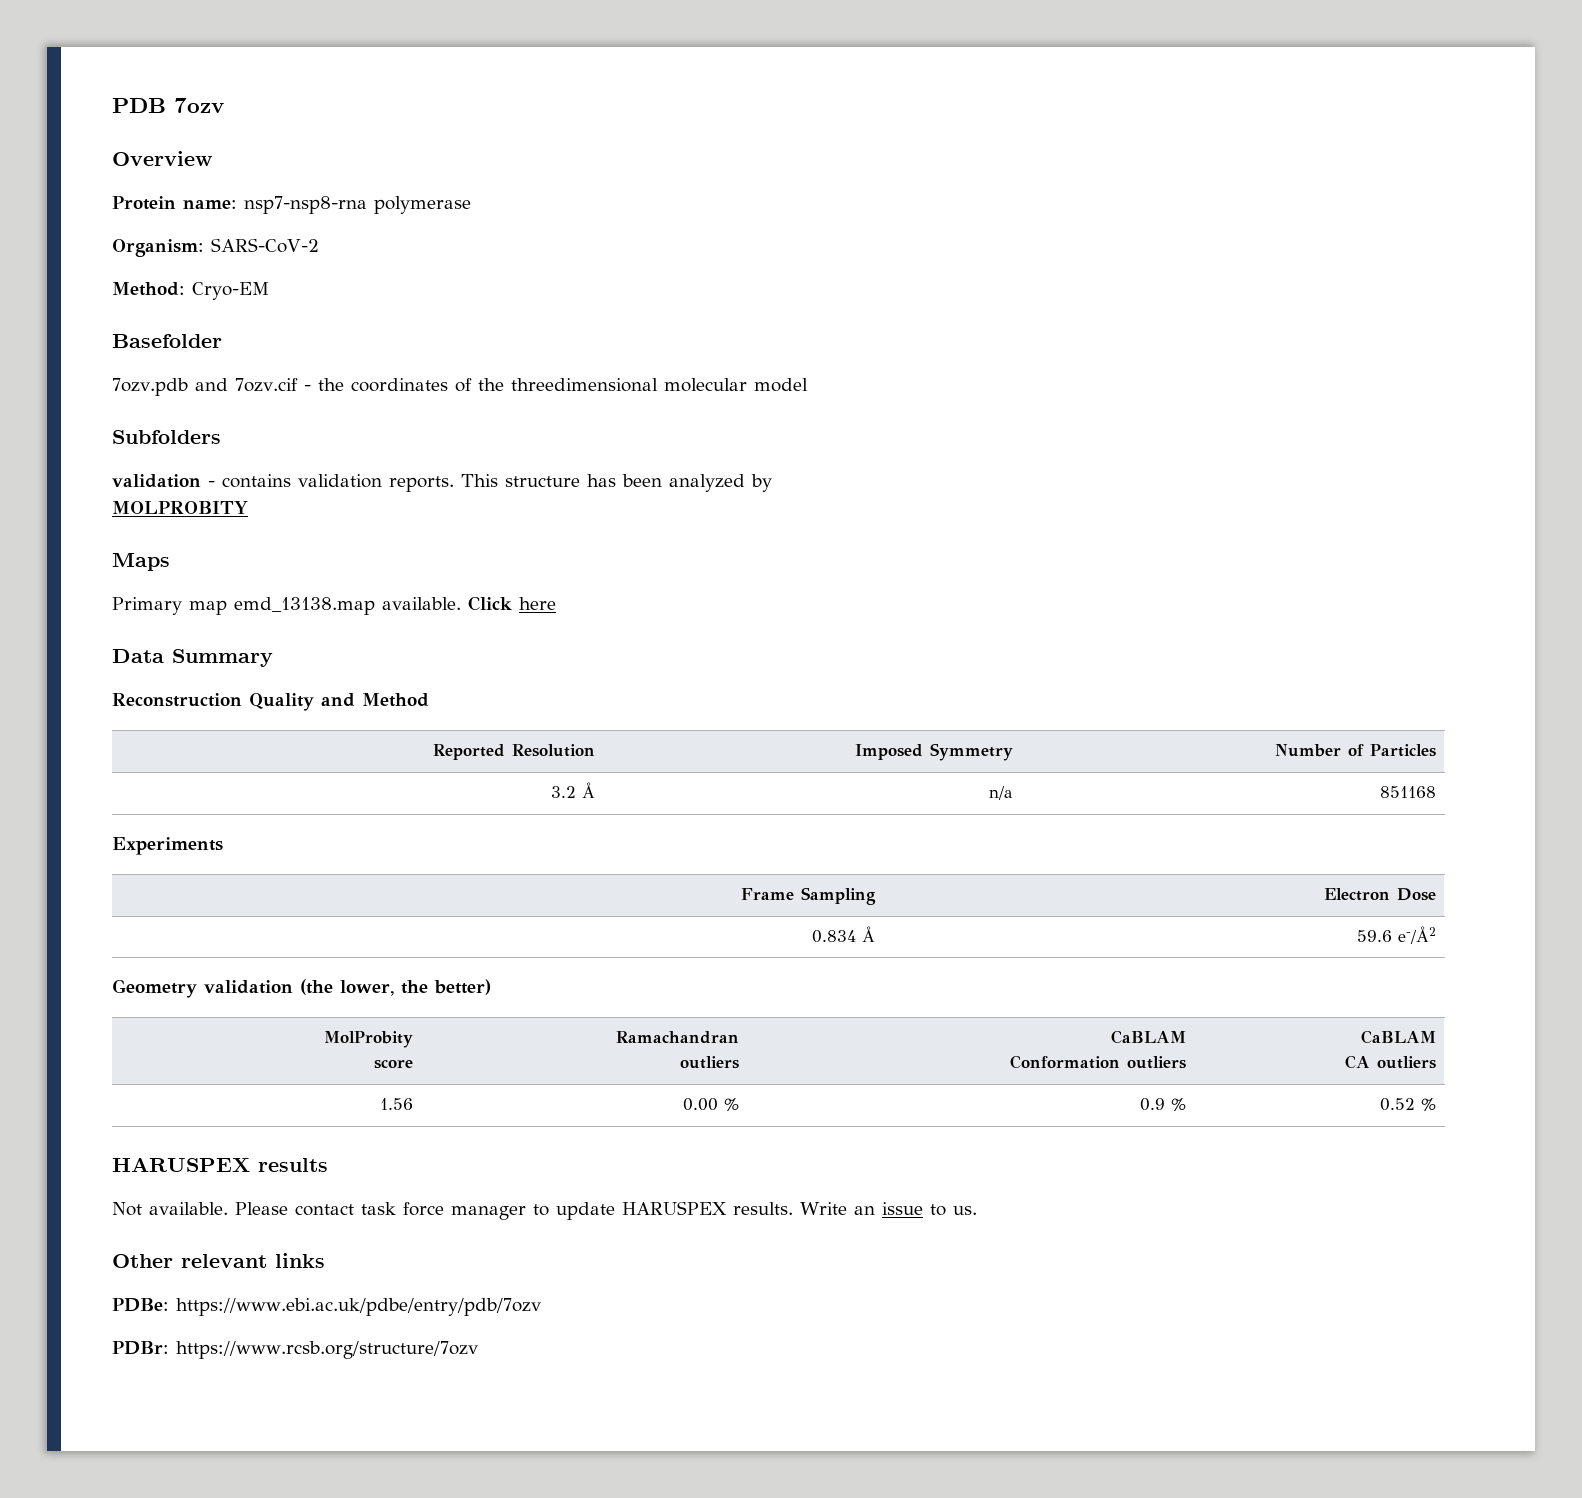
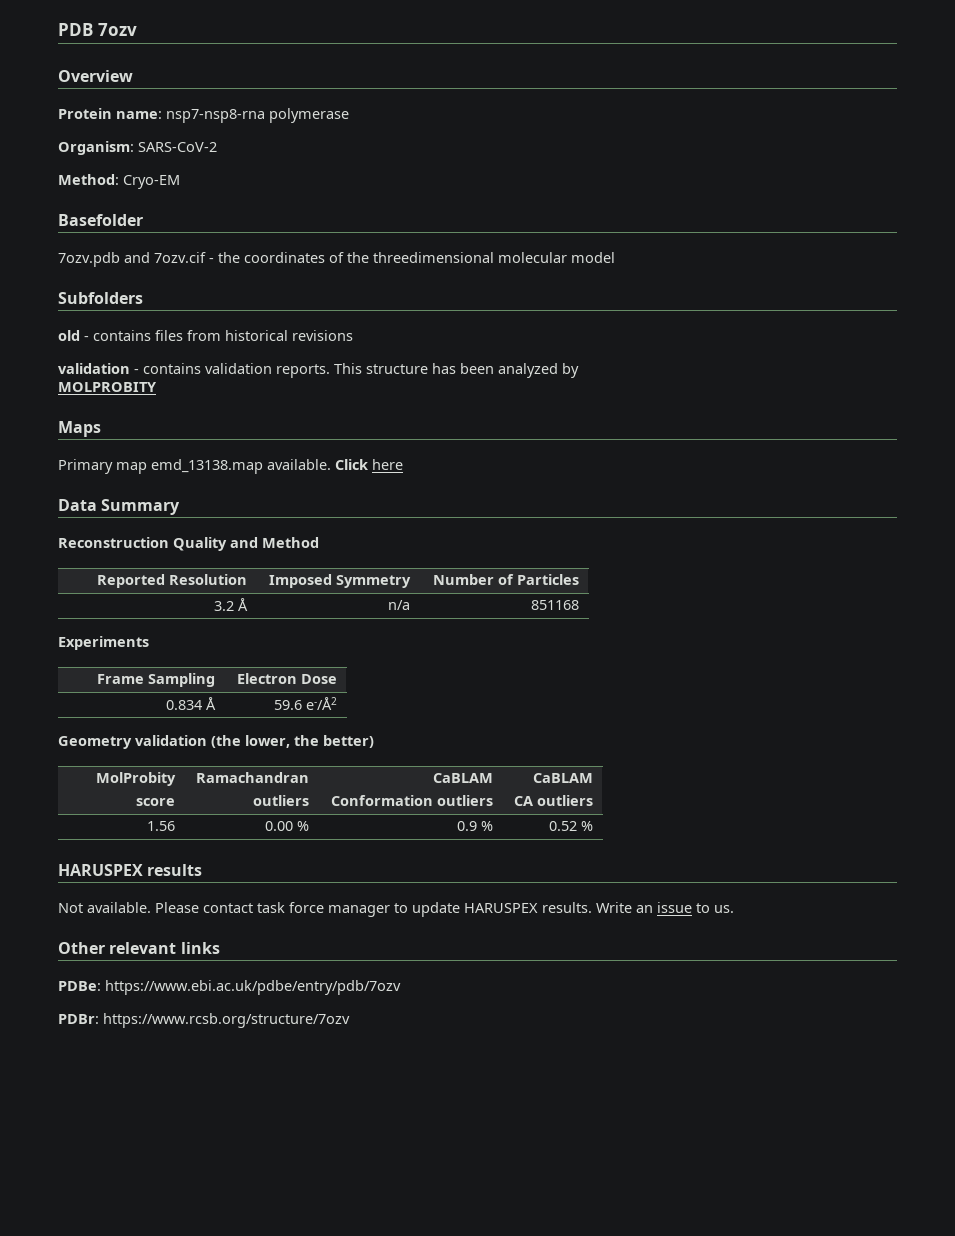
+ old - contains files from historical revisions

